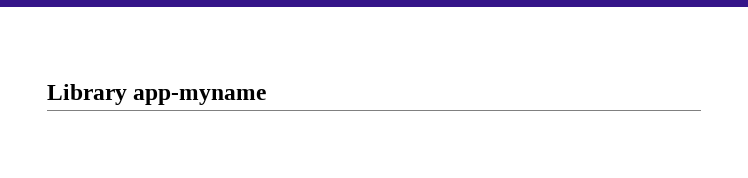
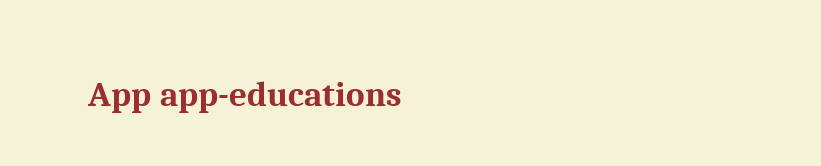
- Library app-myname
+ App app-educations

